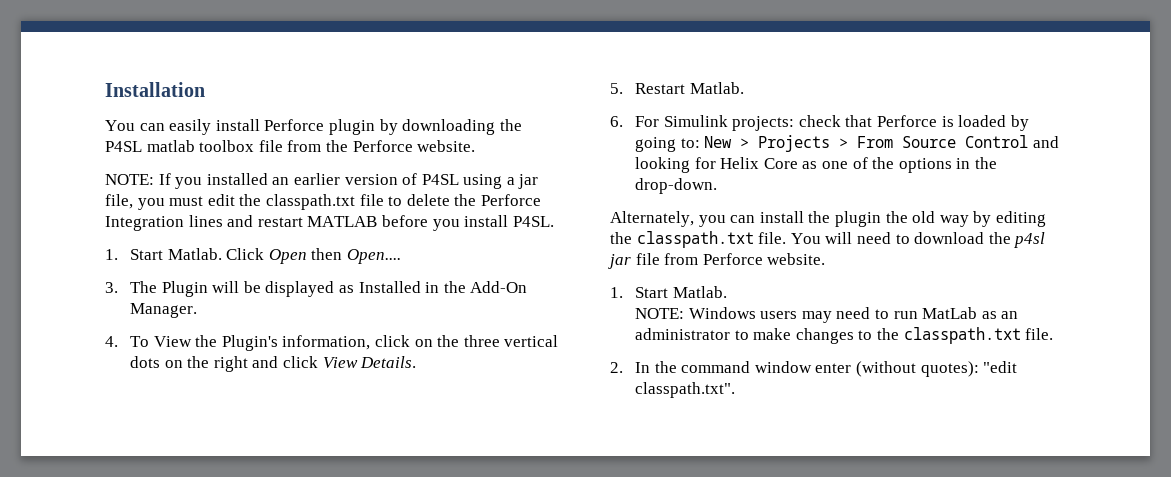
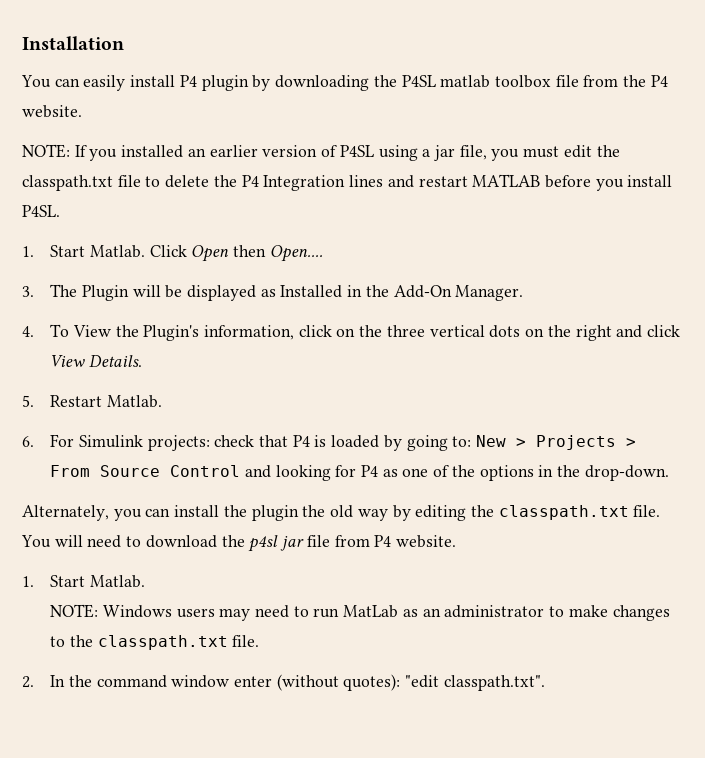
- You can easily install Perforce plugin by downloading the P4SL matlab toolbox file from the Perforce website.
+ You can easily install P4 plugin by downloading the P4SL matlab toolbox file from the P4 website.
- NOTE: If you installed an earlier version of P4SL using a jar file, you must edit the classpath.txt file to delete the Perforce Integration lines and restart MATLAB before you install P4SL.
+ NOTE: If you installed an earlier version of P4SL using a jar file, you must edit the classpath.txt file to delete the P4 Integration lines and restart MATLAB before you install P4SL.
- 6. For Simulink projects: check that Perforce is loaded by going to: New > Projects > From Source Control and looking for Helix Core as one of the options in the drop-down.
+ 6. For Simulink projects: check that P4 is loaded by going to: New > Projects > From Source Control and looking for P4 as one of the options in the drop-down.
- You will need to download the p4sl jar file from Perforce website.
+ You will need to download the p4sl jar file from P4 website.

